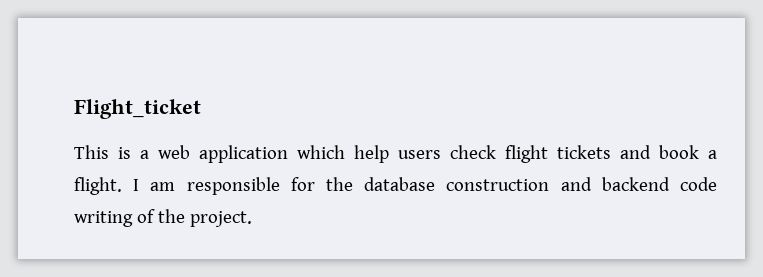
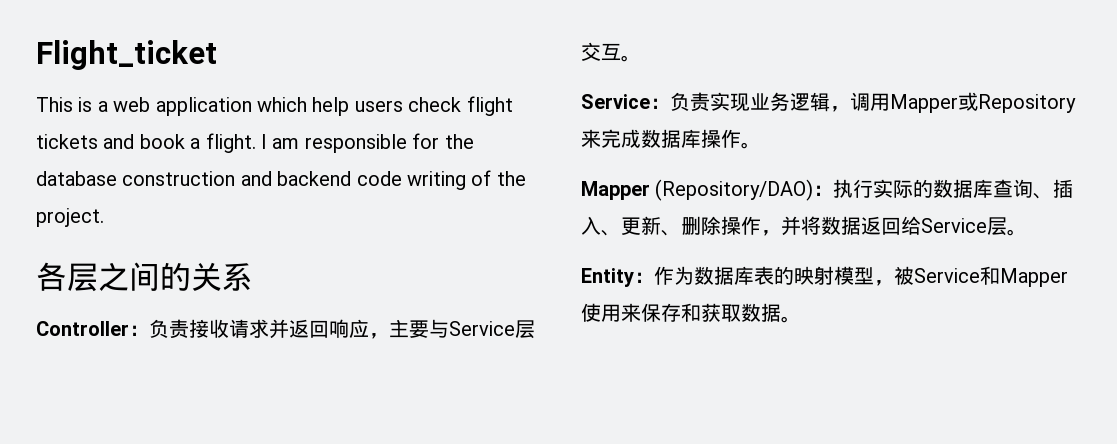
+ 各层之间的关系
+ Controller：负责接收请求并返回响应，主要与Service层交互。
+ Service：负责实现业务逻辑，调用Mapper或Repository来完成数据库操作。
+ Mapper (Repository/DAO)：执行实际的数据库查询、插入、更新、删除操作，并将数据返回给Service层。
+ Entity：作为数据库表的映射模型，被Service和Mapper使用来保存和获取数据。

